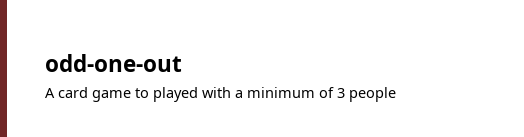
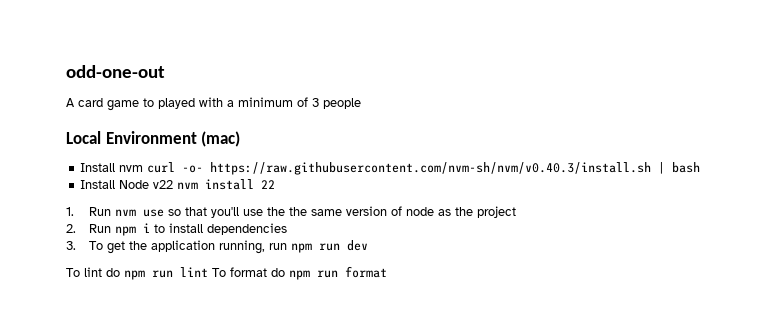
+ Local Environment (mac)
+ Install nvm curl -o- https://raw.githubusercontent.com/nvm-sh/nvm/v0.40.3/install.sh | bash
+ Install Node v22 nvm install 22
+ 1. Run nvm use so that you'll use the the same version of node as the project
+ 2. Run npm i to install dependencies
+ 3. To get the application running, run npm run dev
+ To lint do npm run lint To format do npm run format

